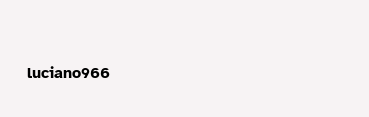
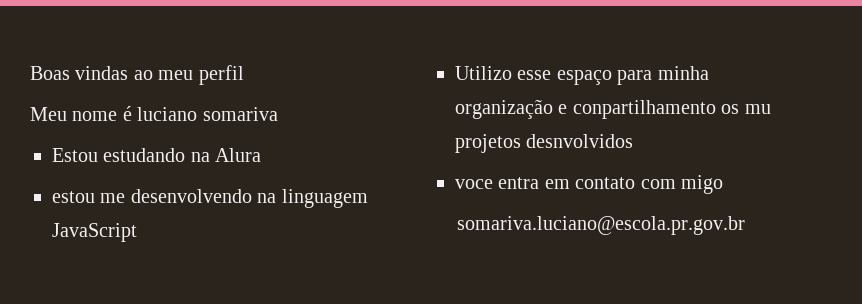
- luciano966
+ Boas vindas ao meu perfil
+ Meu nome é luciano somariva
+ Estou estudando na Alura
+ estou me desenvolvendo na linguagem JavaScript
+ Utilizo esse espaço para minha organização e conpartilhamento os mu projetos desnvolvidos
+ voce entra em contato com migo
+ somariva.luciano@escola.pr.gov.br

